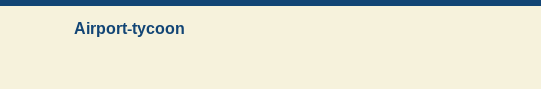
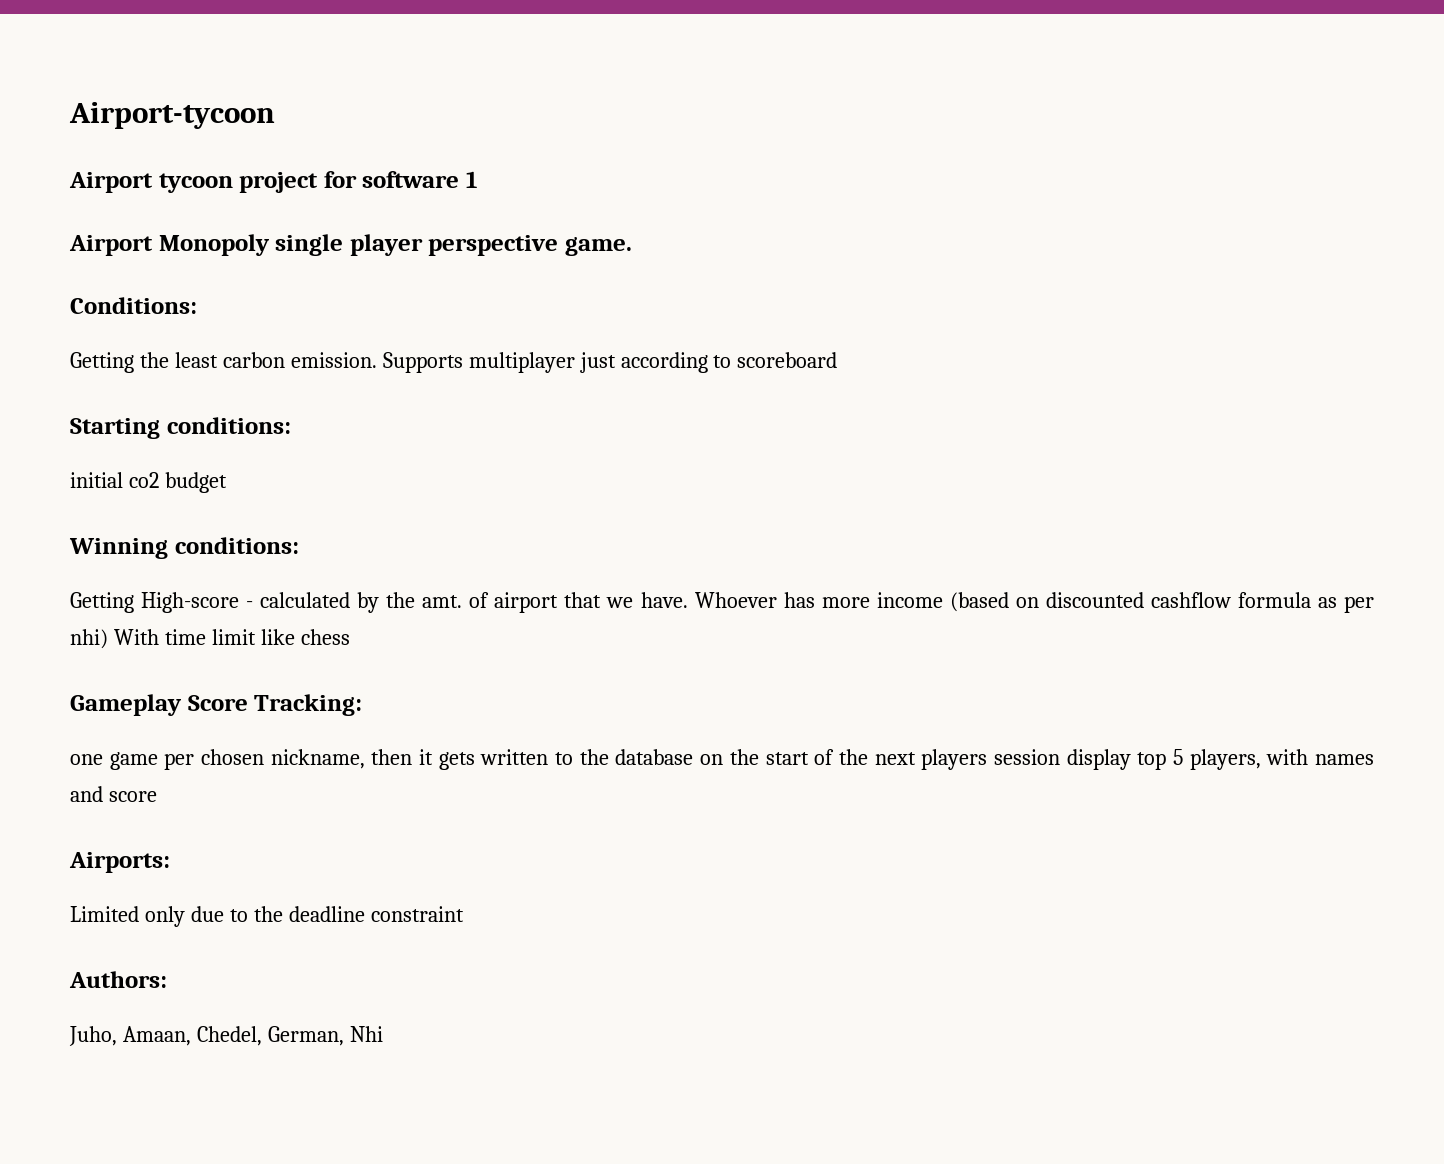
+ Airport tycoon project for software 1
+ Airport Monopoly single player perspective game.
+ Conditions:
+ Getting the least carbon emission. Supports multiplayer just according to scoreboard
+ Starting conditions:
+ initial co2 budget
+ Winning conditions:
+ Getting High-score - calculated by the amt. of airport that we have. Whoever has more income (based on discounted cashflow formula as per nhi) With time limit like chess
+ Gameplay Score Tracking:
+ one game per chosen nickname, then it gets written to the database on the start of the next players session display top 5 players, with names and score
+ Airports:
+ Limited only due to the deadline constraint
+ Authors:
+ Juho, Amaan, Chedel, German, Nhi

